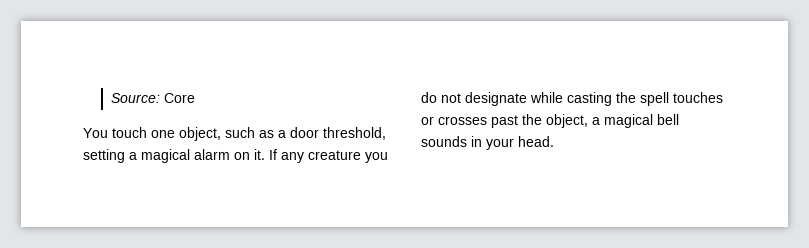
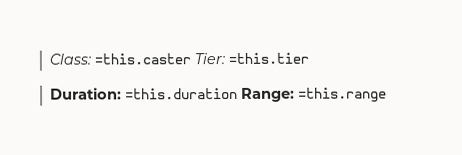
- Source: Core
- You touch one object, such as a door threshold, setting a magical alarm on it. If any creature you do not designate while casting the spell touches or crosses past the object, a magical bell sounds in your head.
+ Class: =this.caster Tier: =this.tier
+ Duration: =this.duration Range: =this.range

